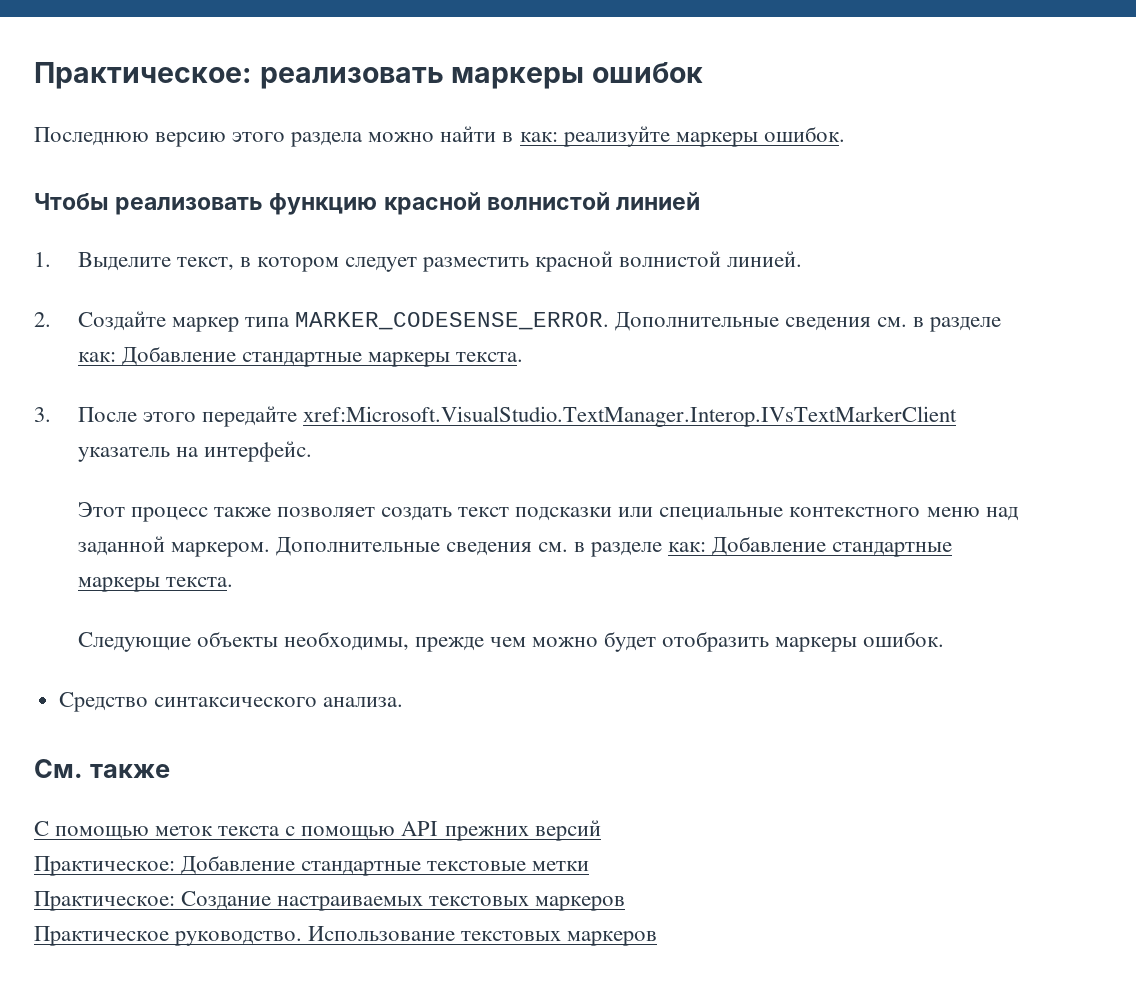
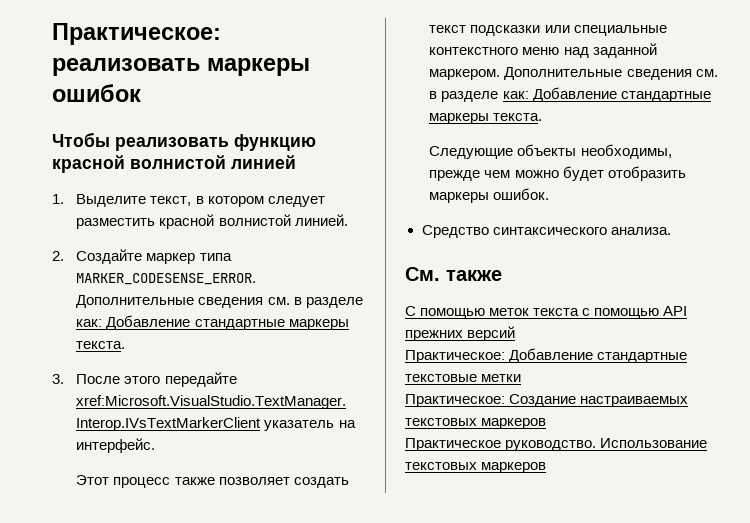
- Последнюю версию этого раздела можно найти в как: реализуйте маркеры ошибок.

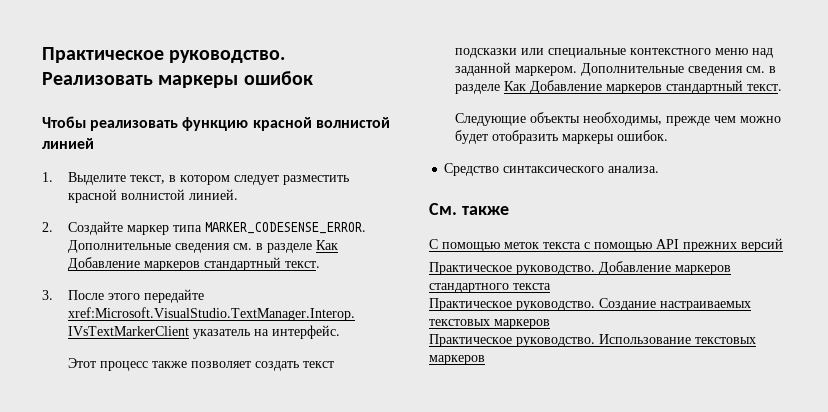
- Практическое: реализовать маркеры ошибок
+ Практическое руководство. Реализовать маркеры ошибок
- 2. Создайте маркер типа MARKER_CODESENSE_ERROR. Дополнительные сведения см. в разделе как: Добавление стандартные маркеры текста.
+ 2. Создайте маркер типа MARKER_CODESENSE_ERROR. Дополнительные сведения см. в разделе Как Добавление маркеров стандартный текст.
- Этот процесс также позволяет создать текст подсказки или специальные контекстного меню над заданной маркером. Дополнительные сведения см. в разделе как: Добавление стандартные маркеры текста.
+ Этот процесс также позволяет создать текст подсказки или специальные контекстного меню над заданной маркером. Дополнительные сведения см. в разделе Как Добавление маркеров стандартный текст.
- Практическое: Добавление стандартные текстовые метки
- Практическое: Создание настраиваемых текстовых маркеров
+ Практическое руководство. Добавление маркеров стандартного текста
+ Практическое руководство. Создание настраиваемых текстовых маркеров

